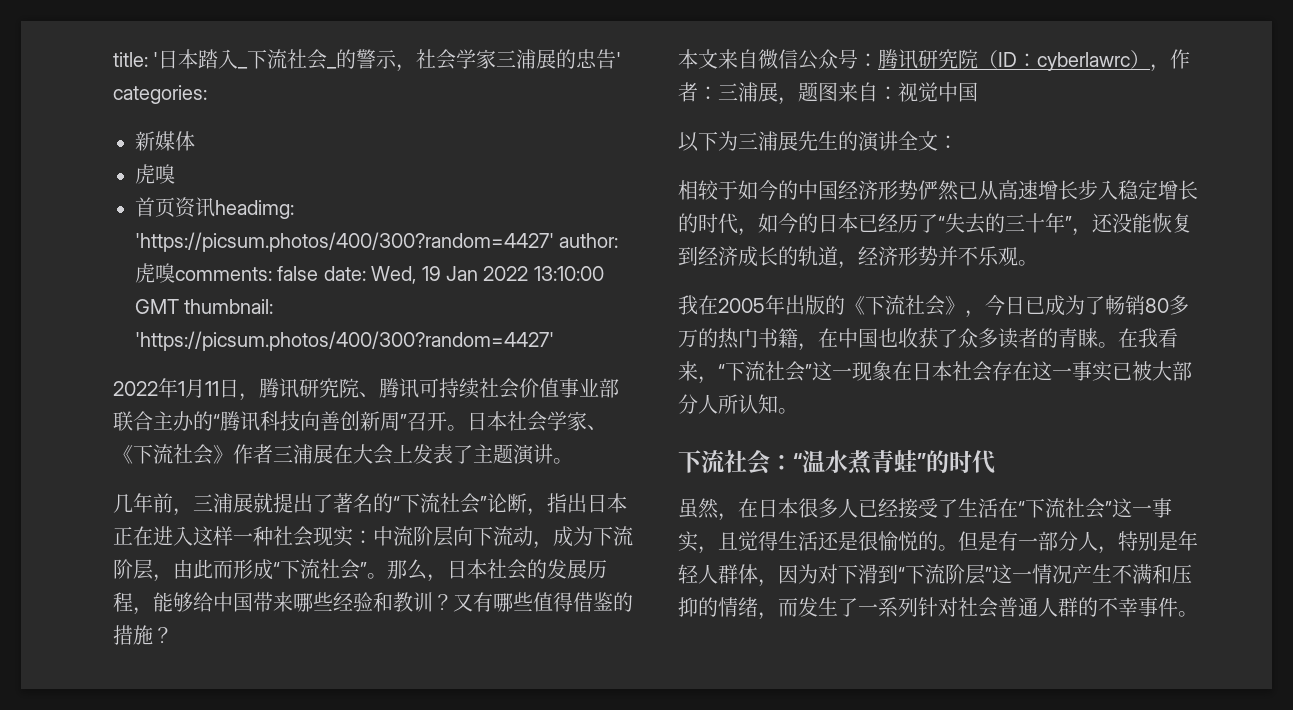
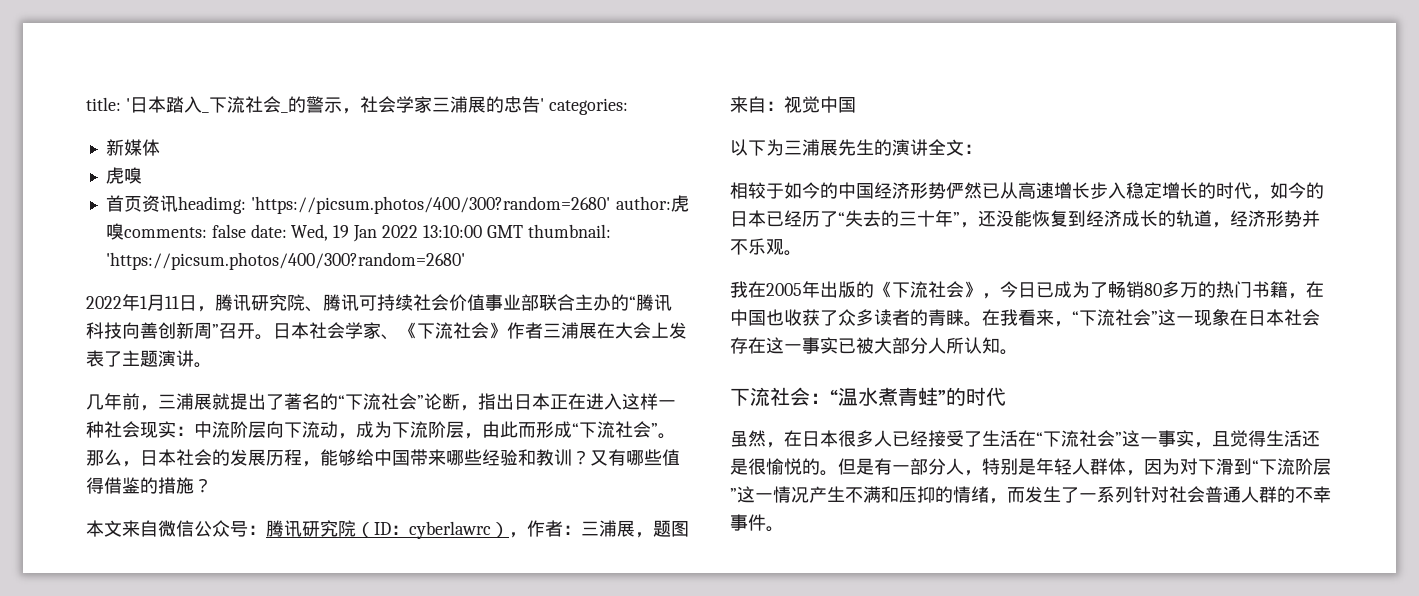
- 首页资讯headimg: 'https://picsum.photos/400/300?random=4427' author:虎嗅comments: false date: Wed, 19 Jan 2022 13:10:00 GMT thumbnail: 'https://picsum.photos/400/300?random=4427'
+ 首页资讯headimg: 'https://picsum.photos/400/300?random=2680' author:虎嗅comments: false date: Wed, 19 Jan 2022 13:10:00 GMT thumbnail: 'https://picsum.photos/400/300?random=2680'

